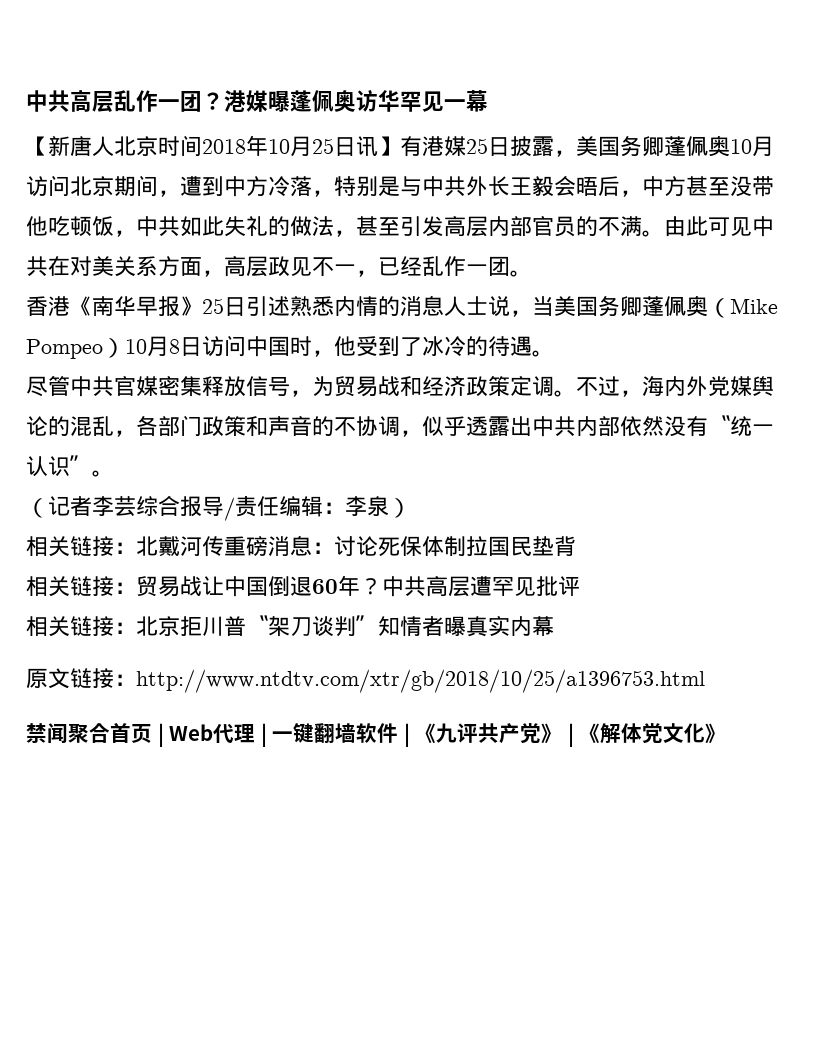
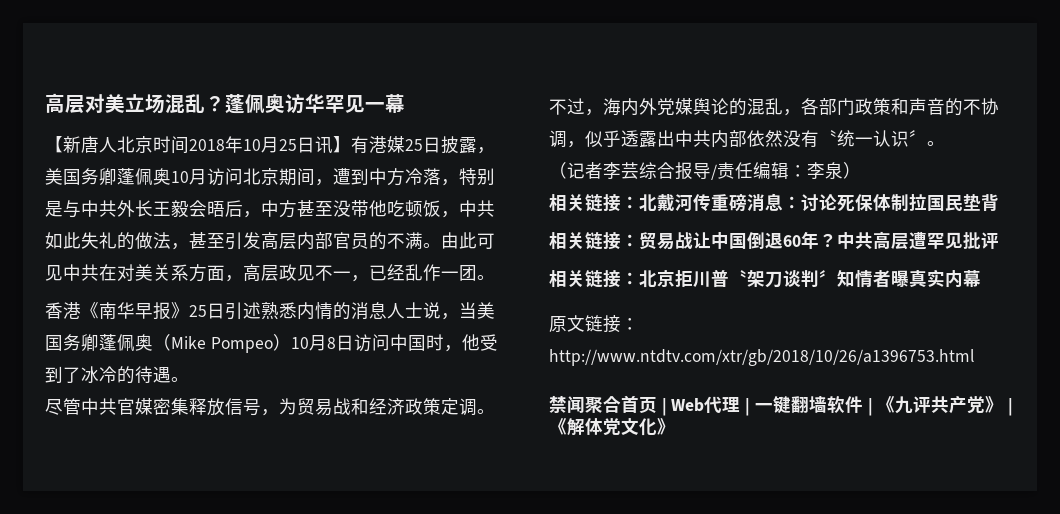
- 中共高层乱作一团？港媒曝蓬佩奥访华罕见一幕
+ 高层对美立场混乱？蓬佩奥访华罕见一幕
- 原文链接：http://www.ntdtv.com/xtr/gb/2018/10/25/a1396753.html
+ 原文链接：http://www.ntdtv.com/xtr/gb/2018/10/26/a1396753.html

